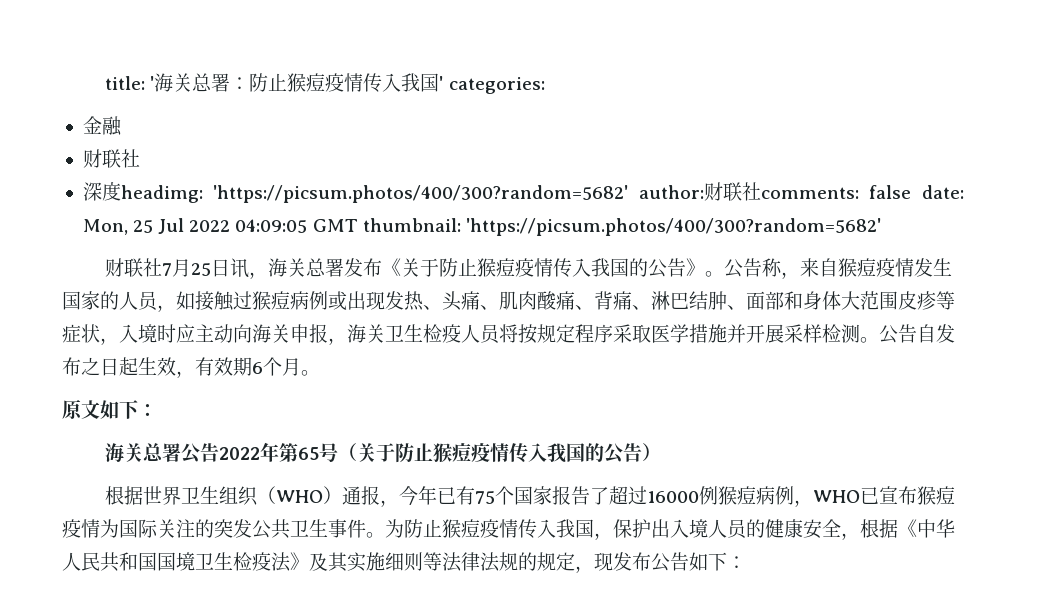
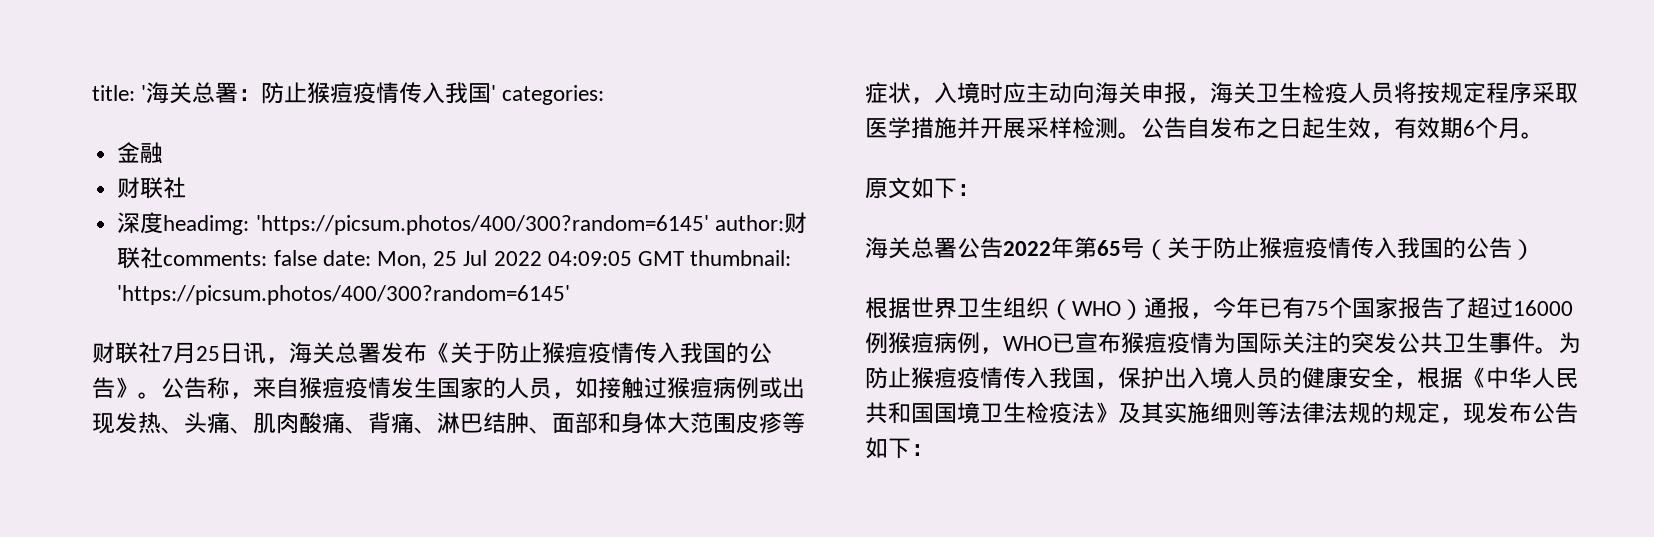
- 深度headimg: 'https://picsum.photos/400/300?random=5682' author:财联社comments: false date: Mon, 25 Jul 2022 04:09:05 GMT thumbnail: 'https://picsum.photos/400/300?random=5682'
+ 深度headimg: 'https://picsum.photos/400/300?random=6145' author:财联社comments: false date: Mon, 25 Jul 2022 04:09:05 GMT thumbnail: 'https://picsum.photos/400/300?random=6145'

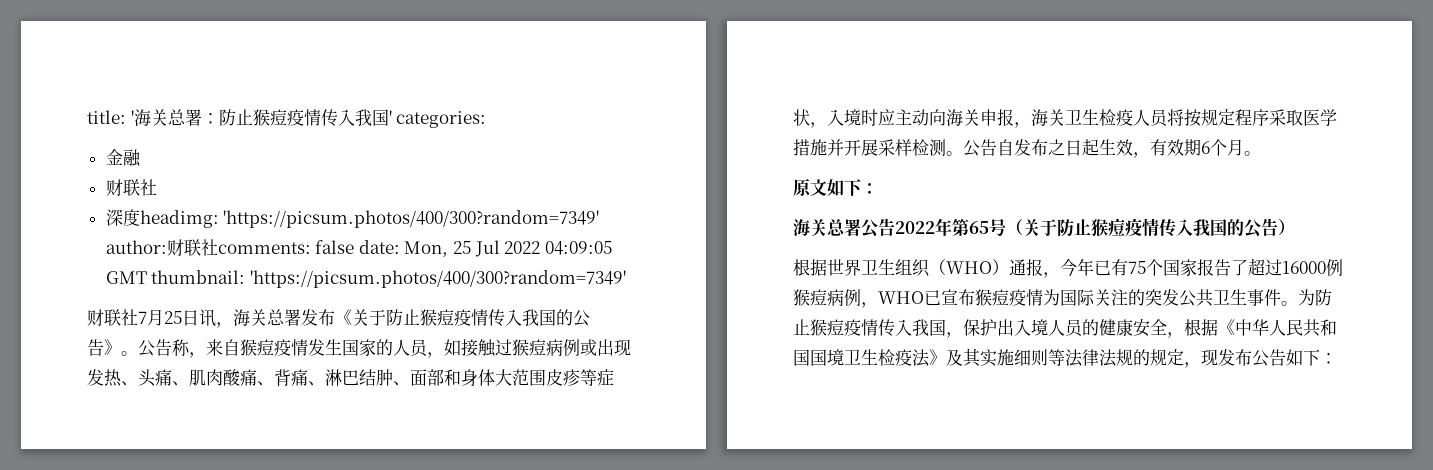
- 深度headimg: 'https://picsum.photos/400/300?random=6145' author:财联社comments: false date: Mon, 25 Jul 2022 04:09:05 GMT thumbnail: 'https://picsum.photos/400/300?random=6145'
+ 深度headimg: 'https://picsum.photos/400/300?random=7349' author:财联社comments: false date: Mon, 25 Jul 2022 04:09:05 GMT thumbnail: 'https://picsum.photos/400/300?random=7349'

